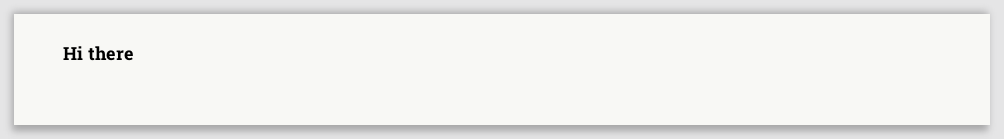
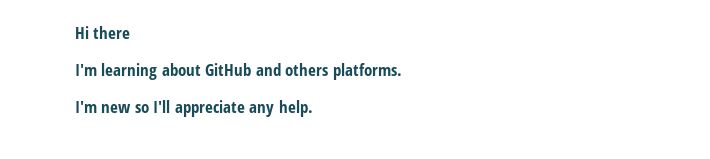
+ I'm learning about GitHub and others platforms.
+ I'm new so I'll appreciate any help.

